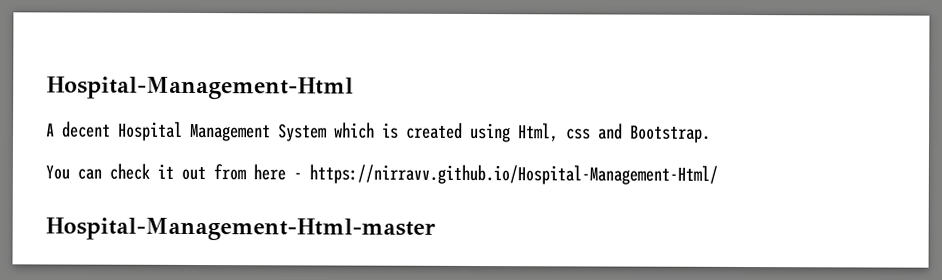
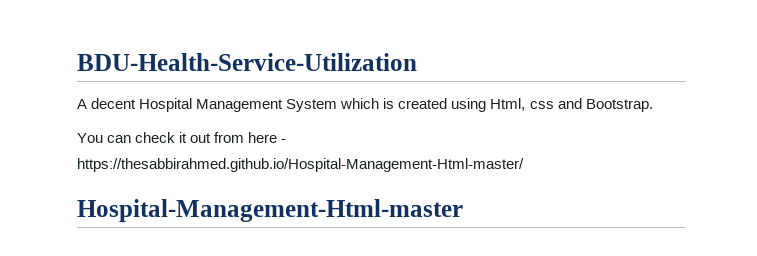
- Hospital-Management-Html
+ BDU-Health-Service-Utilization
- You can check it out from here - https://nirravv.github.io/Hospital-Management-Html/
+ You can check it out from here - https://thesabbirahmed.github.io/Hospital-Management-Html-master/

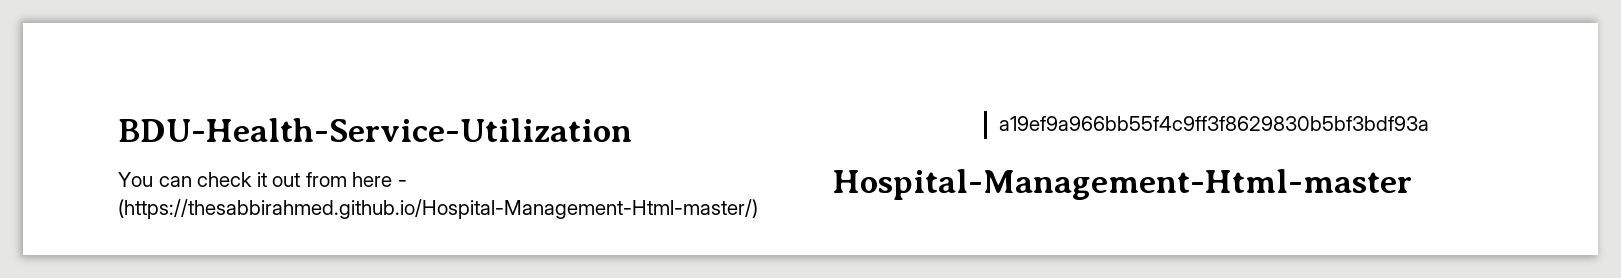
- A decent Hospital Management System which is created using Html, css and Bootstrap.
- You can check it out from here - https://thesabbirahmed.github.io/Hospital-Management-Html-master/
+ You can check it out from here - (https://thesabbirahmed.github.io/Hospital-Management-Html-master/)
+ a19ef9a966bb55f4c9ff3f8629830b5bf3bdf93a

